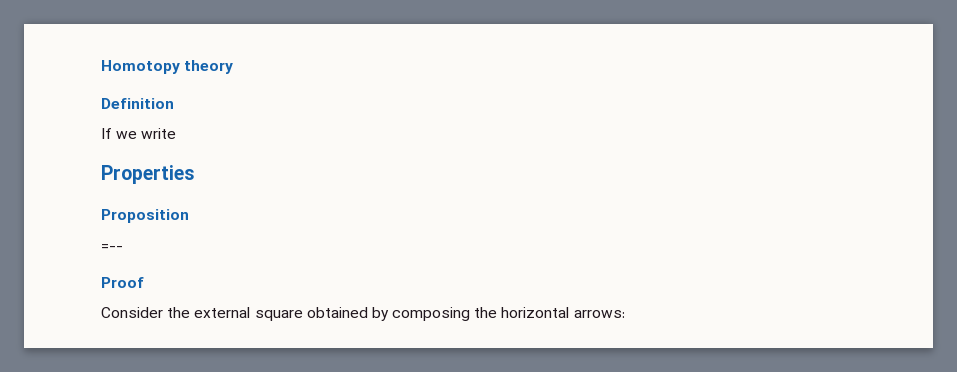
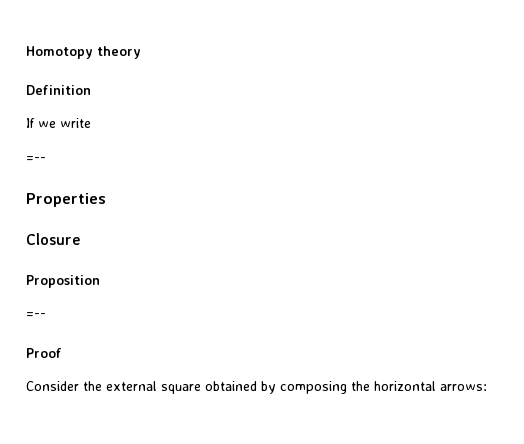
  If we write
+ =--
+ Closure

